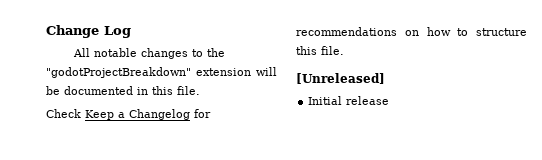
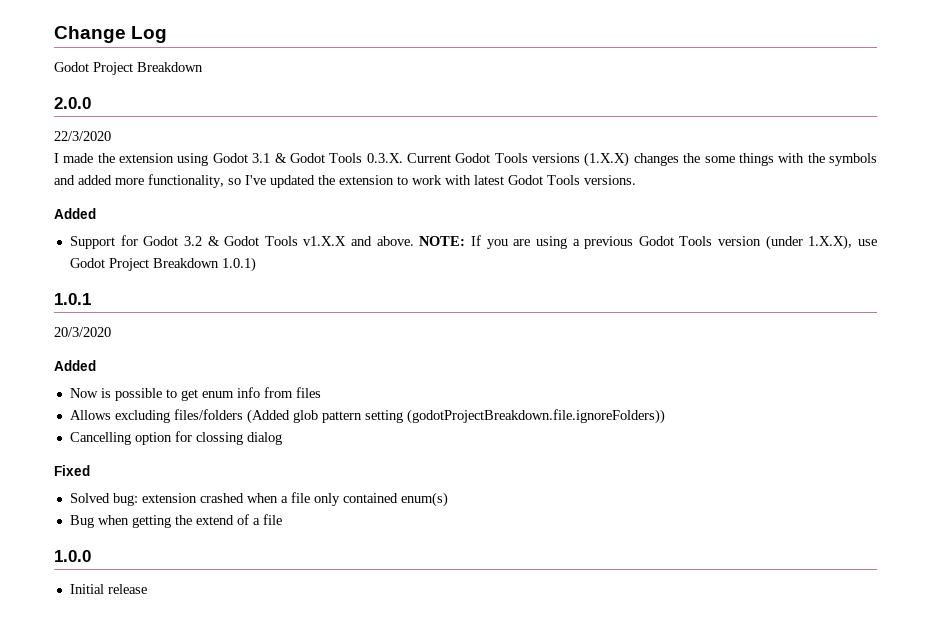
  Change Log
- All notable changes to the "godotProjectBreakdown" extension will be documented in this file.
- Check Keep a Changelog for recommendations on how to structure this file.
- [Unreleased]
+ Godot Project Breakdown
+ 2.0.0
+ 22/3/2020
+ I made the extension using Godot 3.1 & Godot Tools 0.3.X. Current Godot Tools versions (1.X.X) changes the some things with the symbols and added more functionality, so I've updated the extension to work with latest Godot Tools versions.
+ Added
+ Support for Godot 3.2 & Godot Tools v1.X.X and above. NOTE: If you are using a previous Godot Tools version (under 1.X.X), use Godot Project Breakdown 1.0.1)
+ 1.0.1
+ 20/3/2020
+ Added
+ Now is possible to get enum info from files
+ Allows excluding files/folders (Added glob pattern setting (godotProjectBreakdown.file.ignoreFolders))
+ Cancelling option for clossing dialog
+ Fixed
+ Solved bug: extension crashed when a file only contained enum(s)
+ Bug when getting the extend of a file
+ 1.0.0

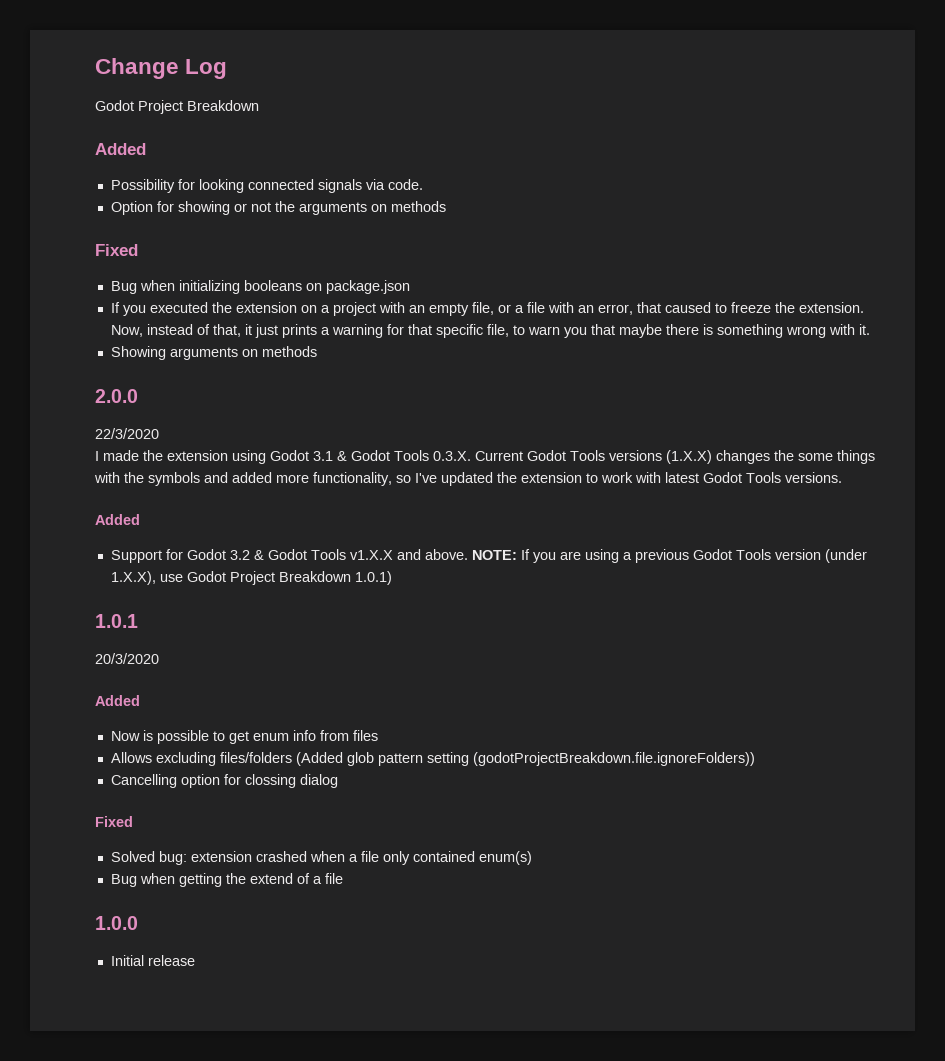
  Change Log
  Godot Project Breakdown
+ Added
+ Possibility for looking connected signals via code.
+ Option for showing or not the arguments on methods
+ Fixed
+ Bug when initializing booleans on package.json
+ If you executed the extension on a project with an empty file, or a file with an error, that caused to freeze the extension. Now, instead of that, it just prints a warning for that specific file, to warn you that maybe there is something wrong with it.
+ Showing arguments on methods

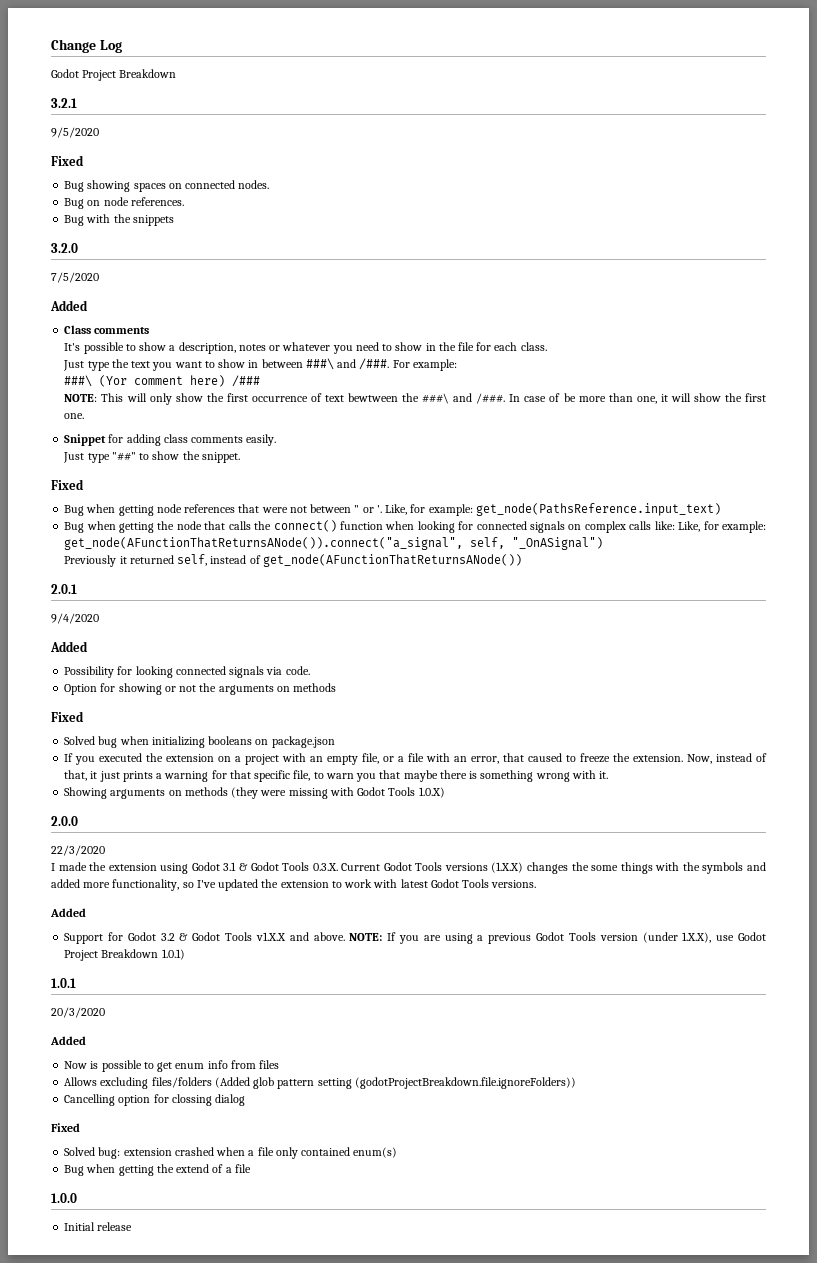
+ 3.2.1
+ 9/5/2020
+ Fixed
+ Bug showing spaces on connected nodes.
+ Bug on node references.
+ Bug with the snippets
+ 3.2.0
+ 7/5/2020
+ Added
+ Class comments
+ It's possible to show a description, notes or whatever you need to show in the file for each class.
+ Just type the text you want to show in between ###\ and /###. For example:
+ ###\ (Yor comment here) /###
+ NOTE: This will only show the first occurrence of text bewtween the ###\ and /###. In case of be more than one, it will show the first one.
+ Snippet for adding class comments easily.
+ Just type "##" to show the snippet.
+ Fixed
+ Bug when getting node references that were not between " or '. Like, for example: get_node(PathsReference.input_text)
+ Bug when getting the node that calls the connect() function when looking for connected signals on complex calls like: Like, for example: get_node(AFunctionThatReturnsANode()).connect("a_signal", self, "_OnASignal")
+ Previously it returned self, instead of get_node(AFunctionThatReturnsANode())
+ 2.0.1
+ 9/4/2020
- Bug when initializing booleans on package.json
+ Solved bug when initializing booleans on package.json
- Showing arguments on methods
+ Showing arguments on methods (they were missing with Godot Tools 1.0.X)

